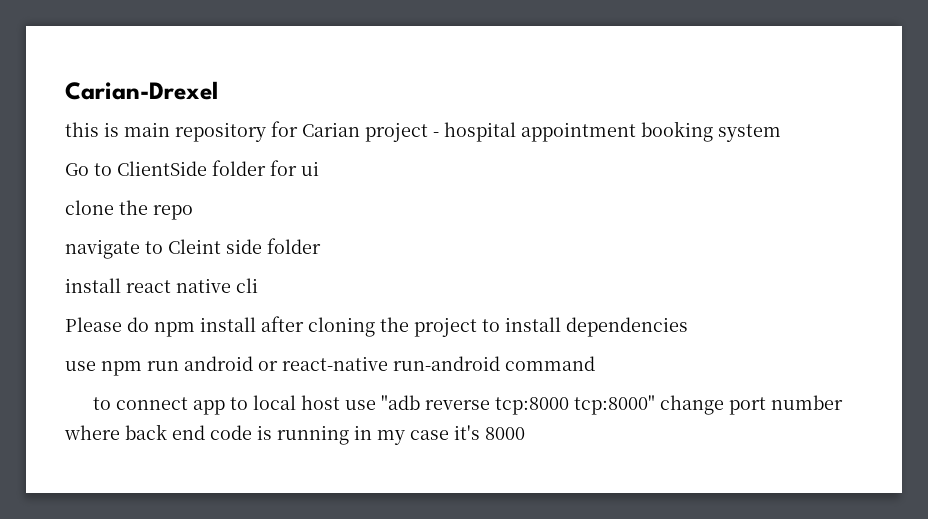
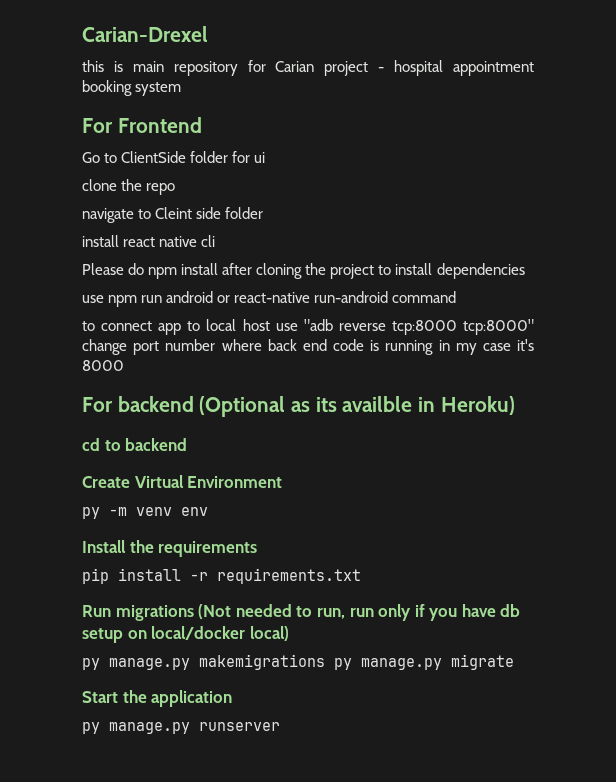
+ For Frontend
+ For backend (Optional as its availble in Heroku)
+ cd to backend
+ Create Virtual Environment
+ py -m venv env
+ Install the requirements
+ pip install -r requirements.txt
+ Run migrations (Not needed to run, run only if you have db setup on local/docker local)
+ py manage.py makemigrations py manage.py migrate
+ Start the application
+ py manage.py runserver

